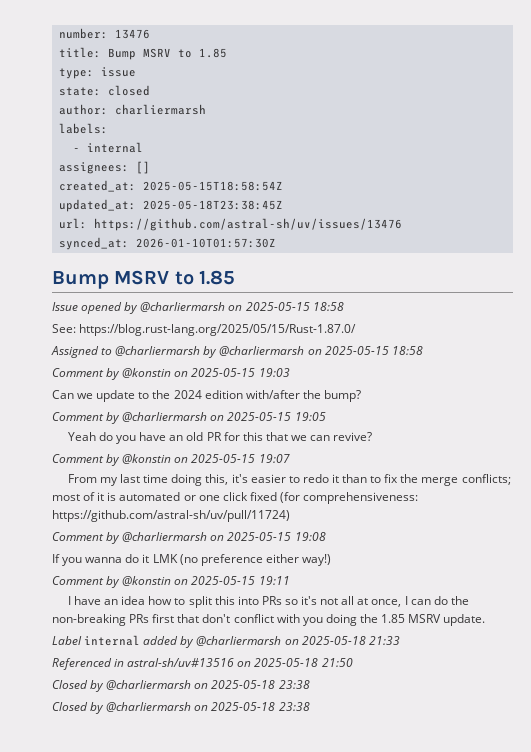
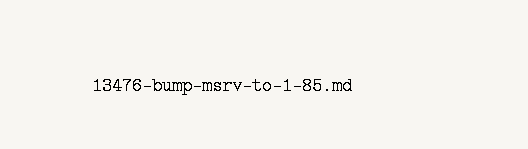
- number: 13476
- title: Bump MSRV to 1.85
- type: issue
- state: closed
- author: charliermarsh
- labels:
- - internal
- assignees: []
- created_at: 2025-05-15T18:58:54Z
- updated_at: 2025-05-18T23:38:45Z
- url: https://github.com/astral-sh/uv/issues/13476
- synced_at: 2026-01-10T01:57:30Z
- Bump MSRV to 1.85
- Issue opened by @charliermarsh on 2025-05-15 18:58
- See: https://blog.rust-lang.org/2025/05/15/Rust-1.87.0/
- Assigned to @charliermarsh by @charliermarsh on 2025-05-15 18:58
- Comment by @konstin on 2025-05-15 19:03
- Can we update to the 2024 edition with/after the bump?
- Comment by @charliermarsh on 2025-05-15 19:05
- Yeah do you have an old PR for this that we can revive?
- Comment by @konstin on 2025-05-15 19:07
- From my last time doing this, it's easier to redo it than to fix the merge conflicts; most of it is automated or one click fixed (for comprehensiveness: https://github.com/astral-sh/uv/pull/11724)
- Comment by @charliermarsh on 2025-05-15 19:08
- If you wanna do it LMK (no preference either way!)
- Comment by @konstin on 2025-05-15 19:11
- I have an idea how to split this into PRs so it's not all at once, I can do the non-breaking PRs first that don't conflict with you doing the 1.85 MSRV update.
- Label internal added by @charliermarsh on 2025-05-18 21:33
- Referenced in astral-sh/uv#13516 on 2025-05-18 21:50
- Closed by @charliermarsh on 2025-05-18 23:38
- Closed by @charliermarsh on 2025-05-18 23:38
+ 13476-bump-msrv-to-1-85.md

